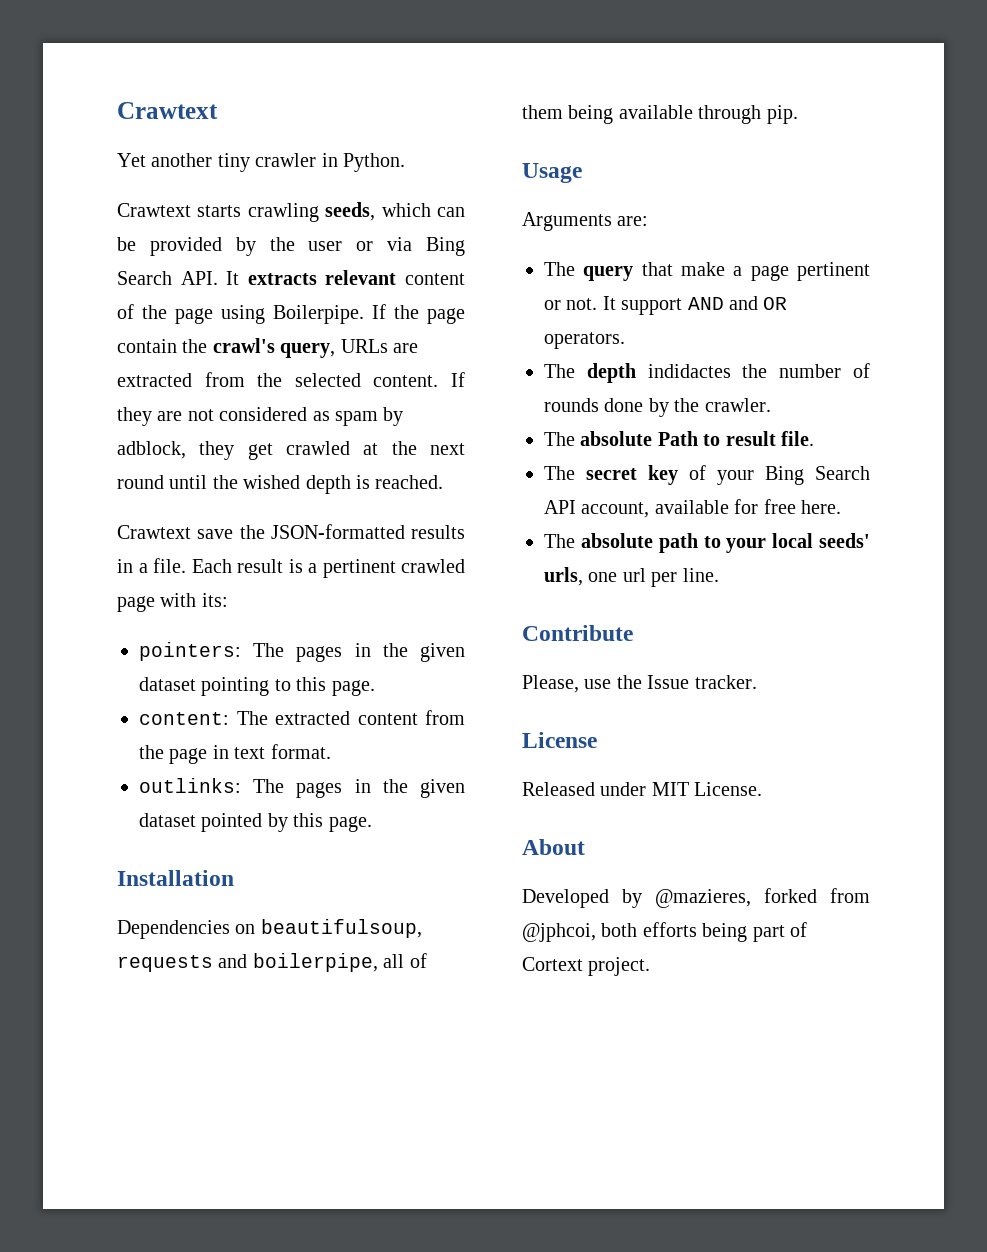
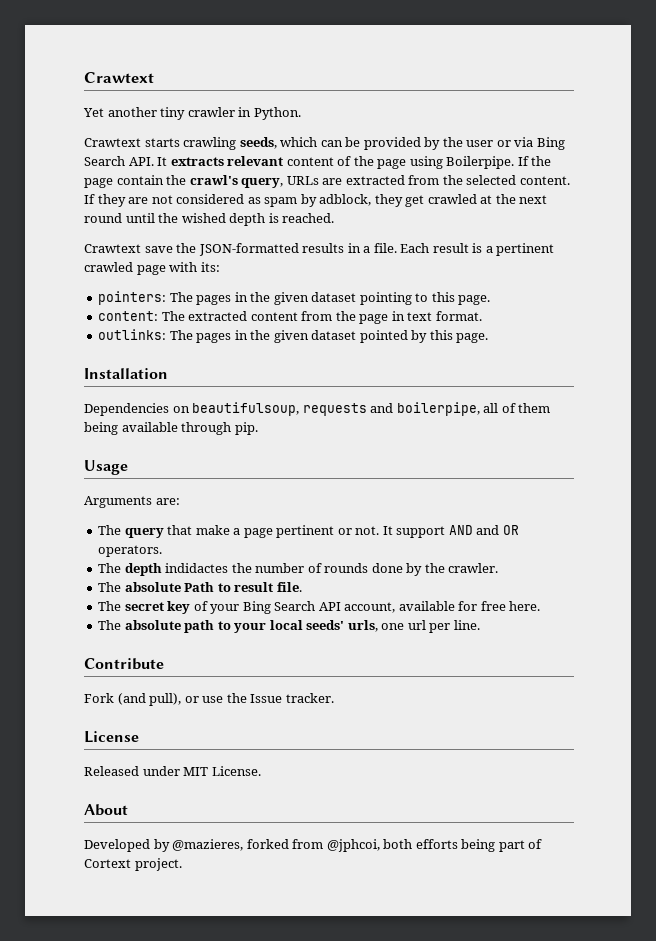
- Please, use the Issue tracker.
+ Fork (and pull), or use the Issue tracker.

